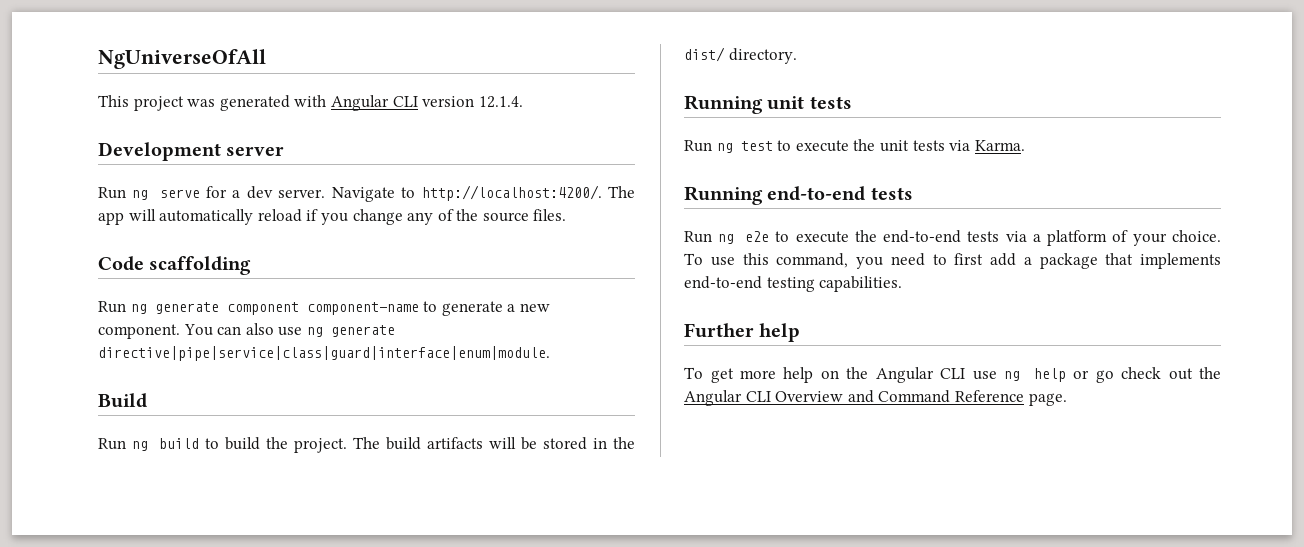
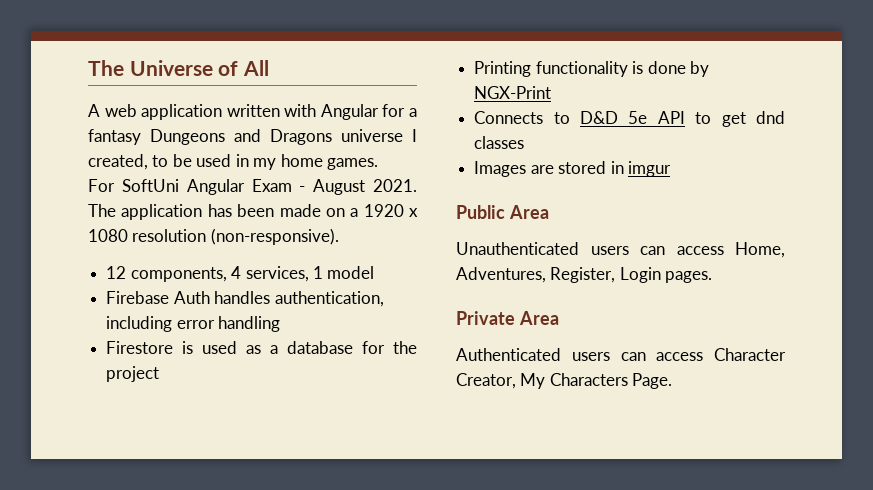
- NgUniverseOfAll
- This project was generated with Angular CLI version 12.1.4.
- Development server
- Run ng serve for a dev server. Navigate to http://localhost:4200/. The app will automatically reload if you change any of the source files.
- Code scaffolding
- Run ng generate component component-name to generate a new component. You can also use ng generate directive|pipe|service|class|guard|interface|enum|module.
- Build
- Run ng build to build the project. The build artifacts will be stored in the dist/ directory.
- Running unit tests
- Run ng test to execute the unit tests via Karma.
- Running end-to-end tests
- Run ng e2e to execute the end-to-end tests via a platform of your choice. To use this command, you need to first add a package that implements end-to-end testing capabilities.
- Further help
- To get more help on the Angular CLI use ng help or go check out the Angular CLI Overview and Command Reference page.
+ The Universe of All
+ A web application written with Angular for a fantasy Dungeons and Dragons universe I created, to be used in my home games.
+ For SoftUni Angular Exam - August 2021. The application has been made on a 1920 x 1080 resolution (non-responsive).
+ 12 components, 4 services, 1 model
+ Firebase Auth handles authentication, including error handling
+ Firestore is used as a database for the project
+ Printing functionality is done by NGX-Print
+ Connects to D&D 5e API to get dnd classes
+ Images are stored in imgur
+ Public Area
+ Unauthenticated users can access Home, Adventures, Register, Login pages.
+ Private Area
+ Authenticated users can access Character Creator, My Characters Page.

